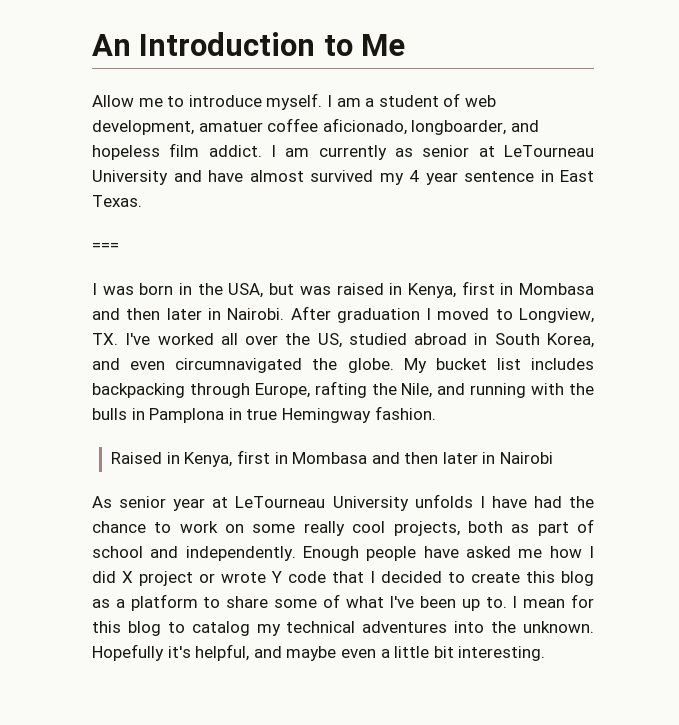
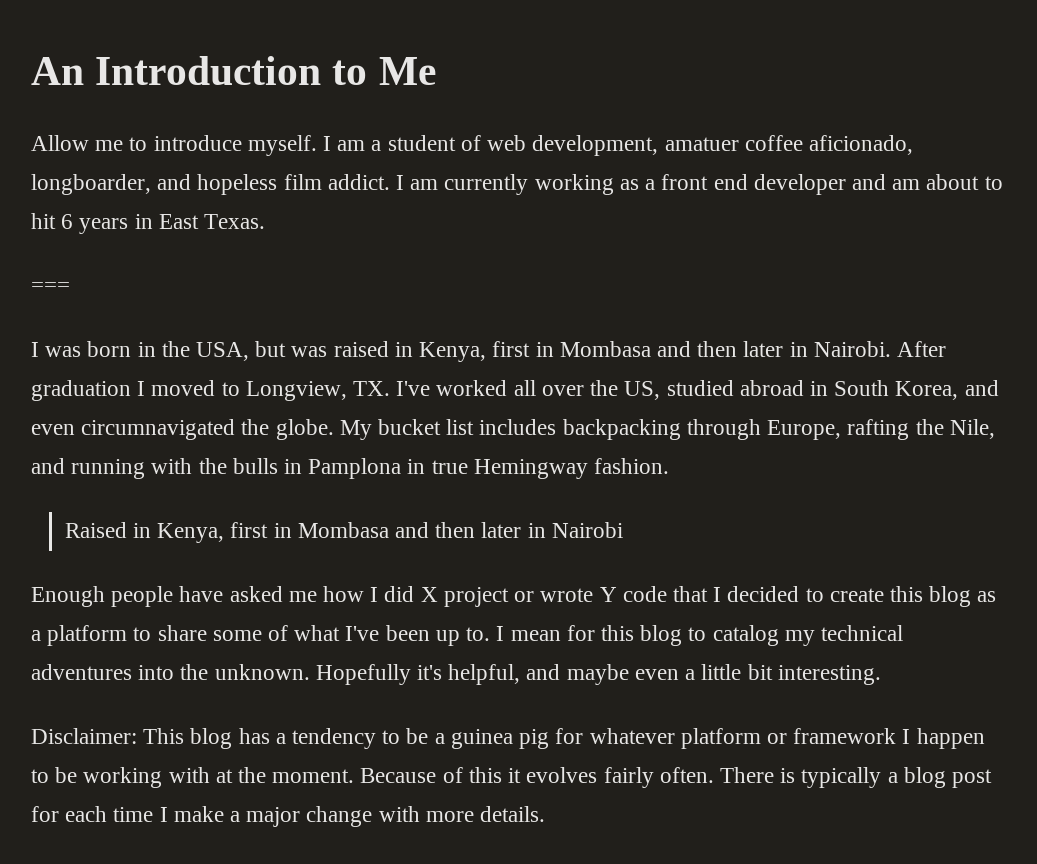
- I am currently as senior at LeTourneau University and have almost survived my 4 year sentence in East Texas.
+ I am currently working as a front end developer and am about to hit 6 years in East Texas.
- As senior year at LeTourneau University unfolds I have had the chance to work on some really cool projects, both as part of school and independently.
+ Disclaimer: This blog has a tendency to be a guinea pig for whatever platform or framework I happen to be working with at the moment. Because of this it evolves fairly often. There is typically a blog post for each time I make a major change with more details.

